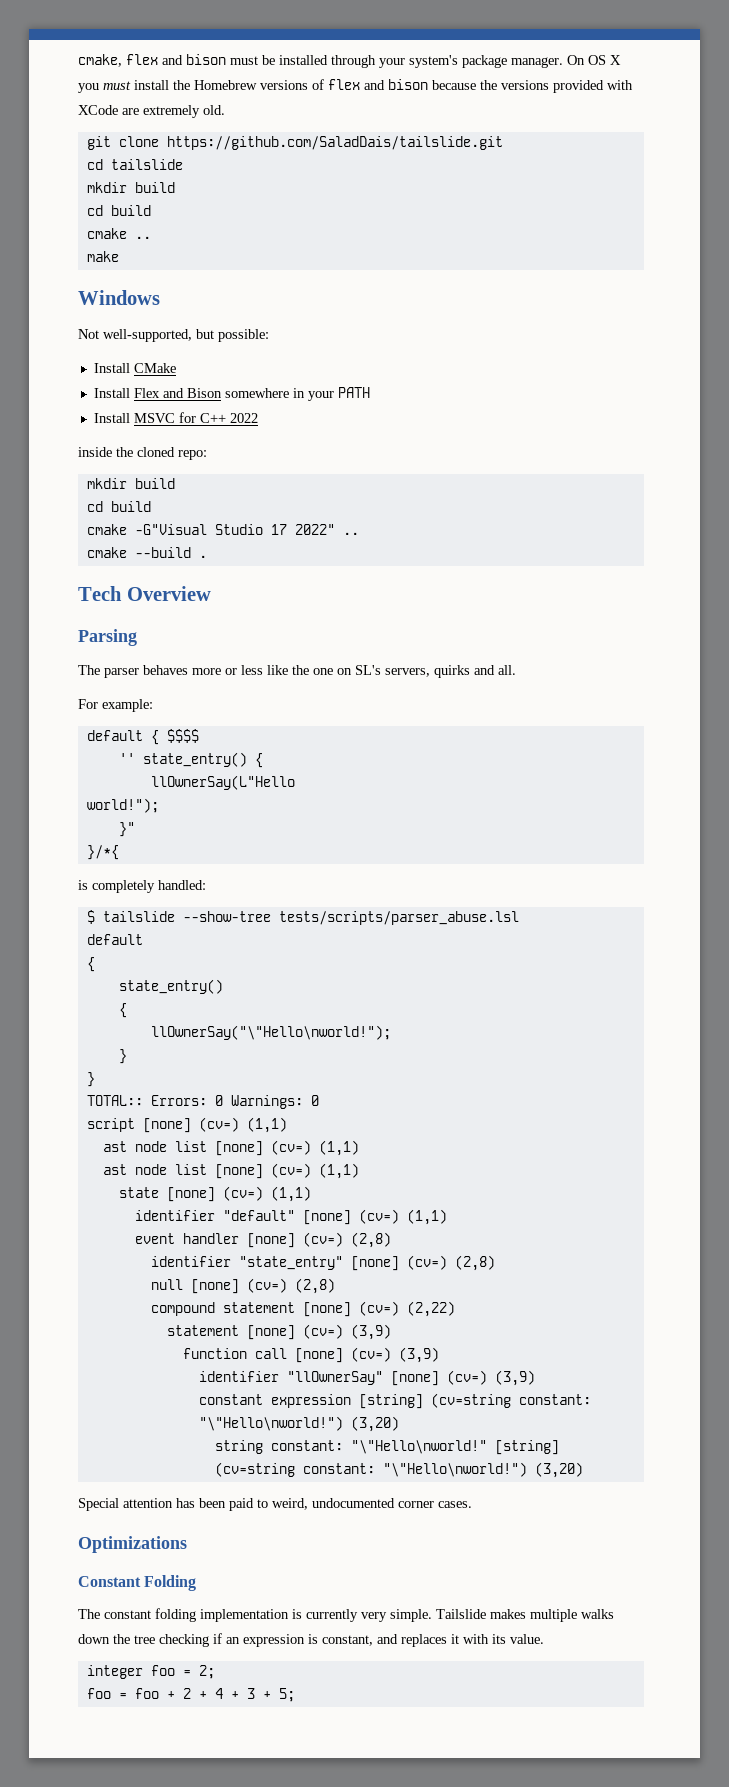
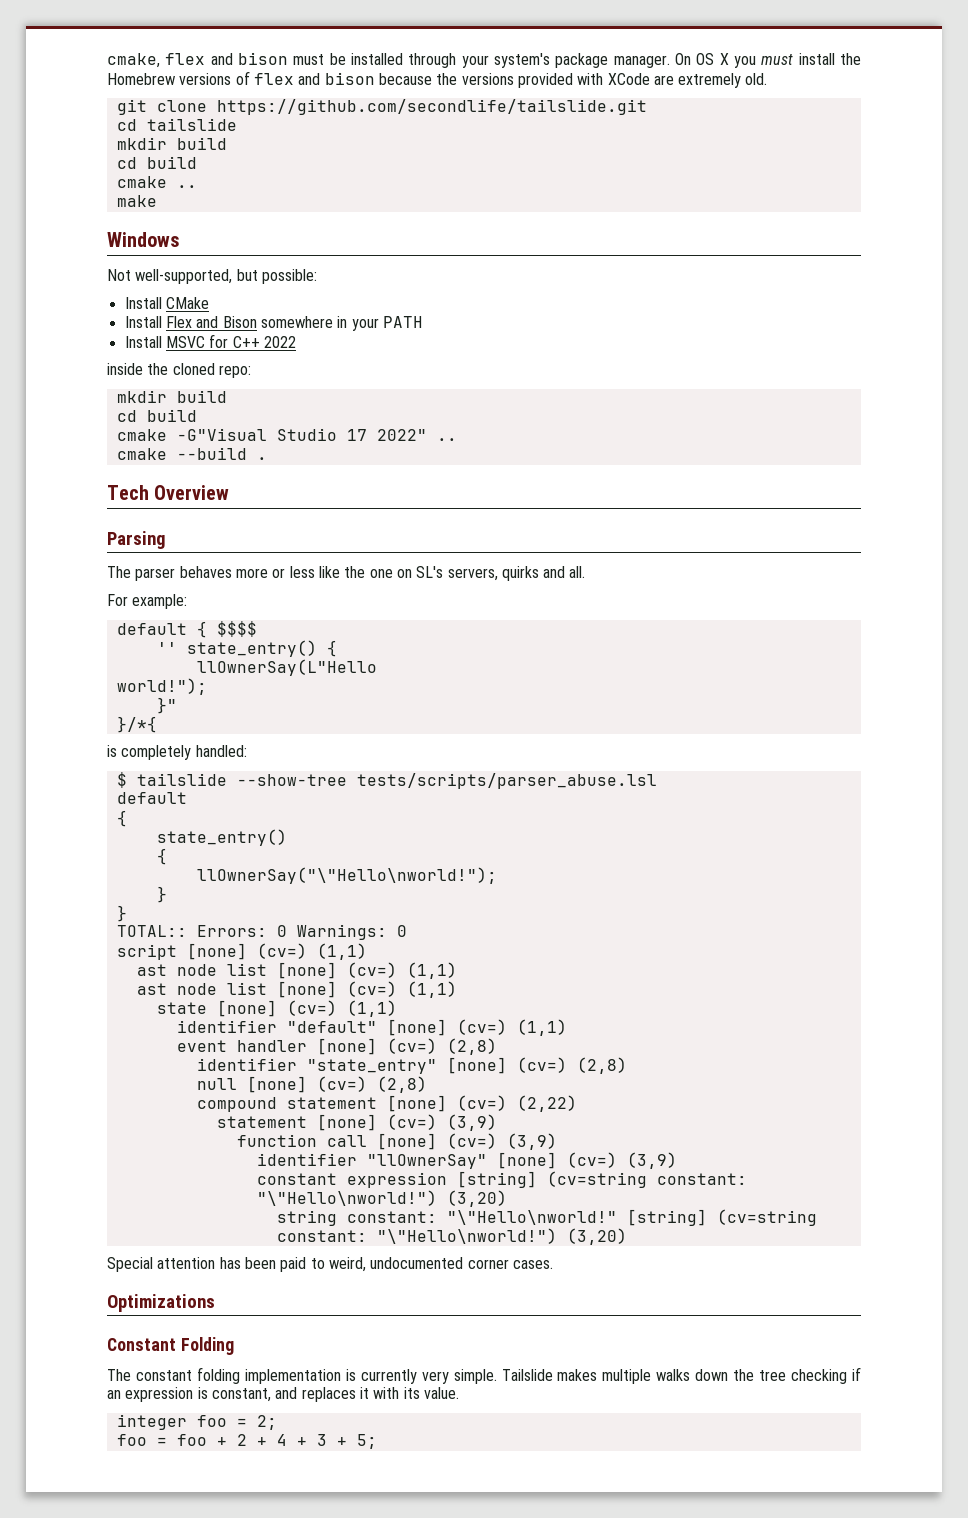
- git clone https://github.com/SaladDais/tailslide.git
+ git clone https://github.com/secondlife/tailslide.git

